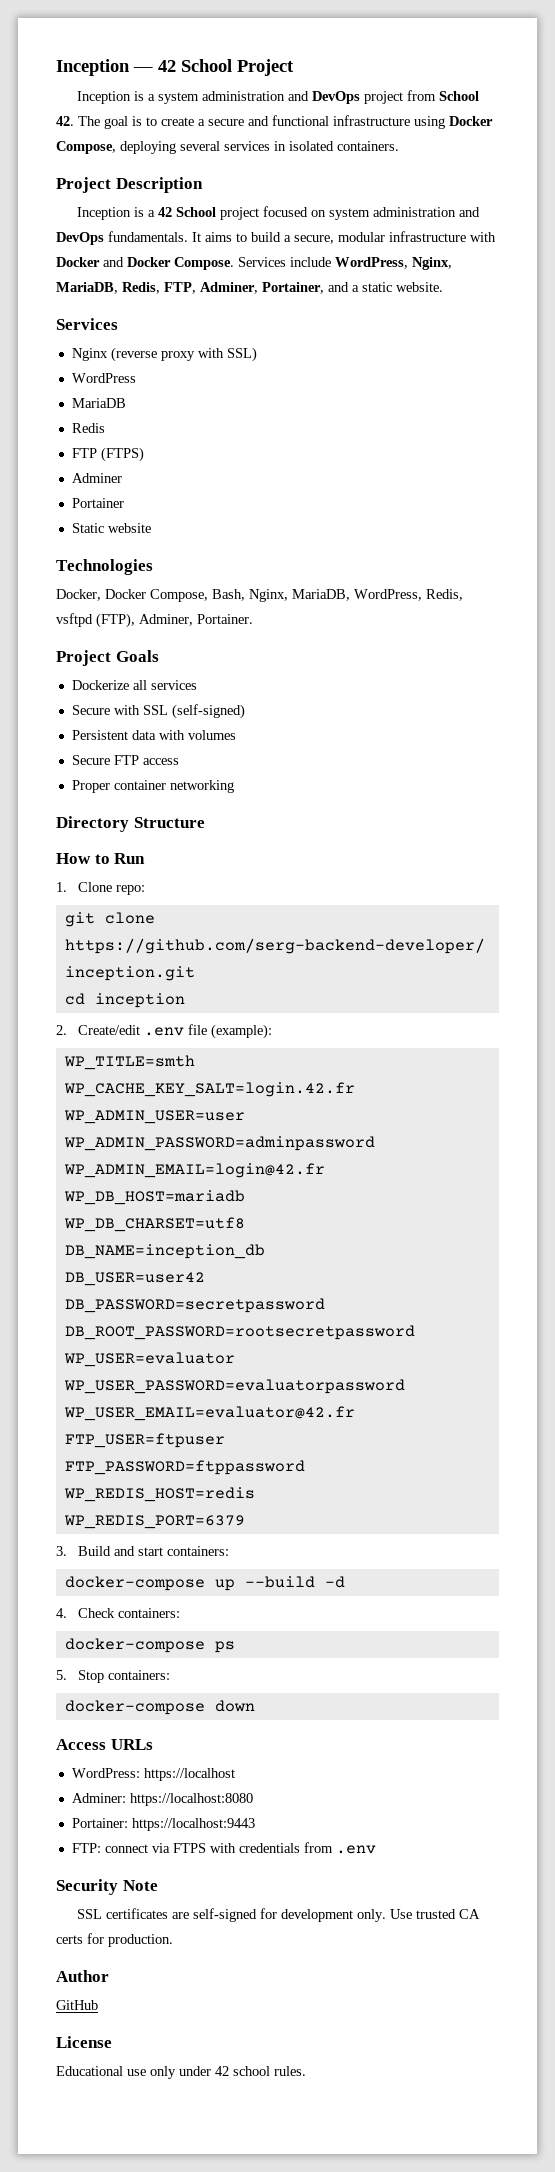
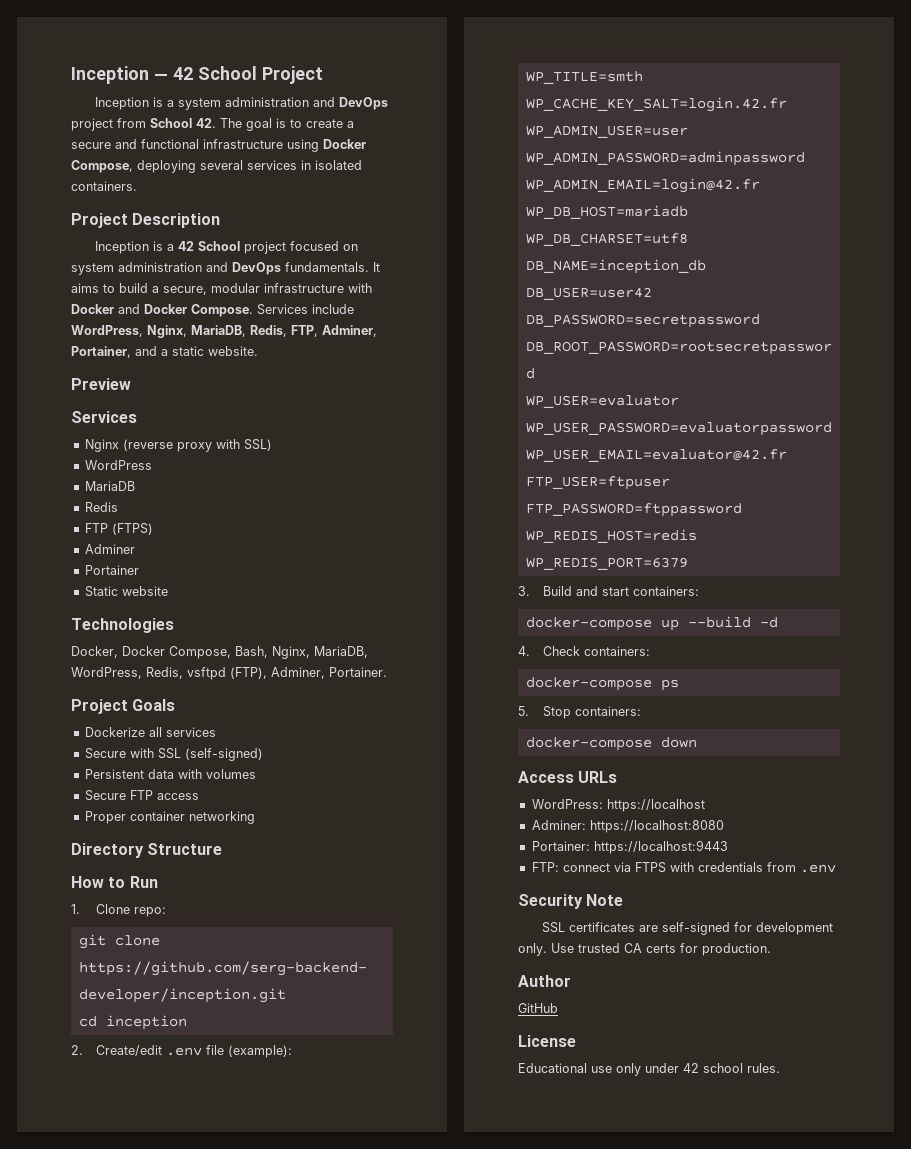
+ Preview

